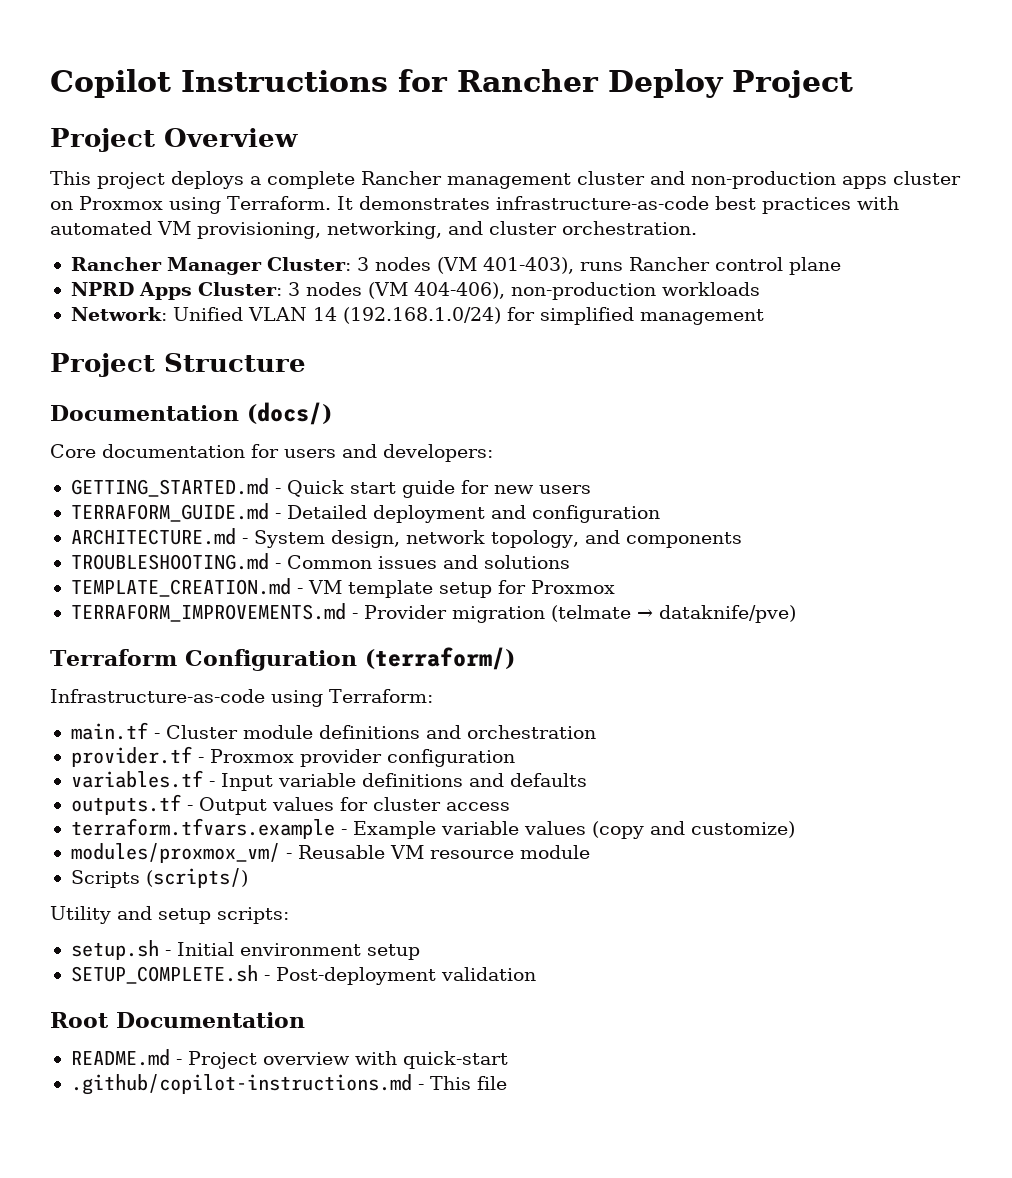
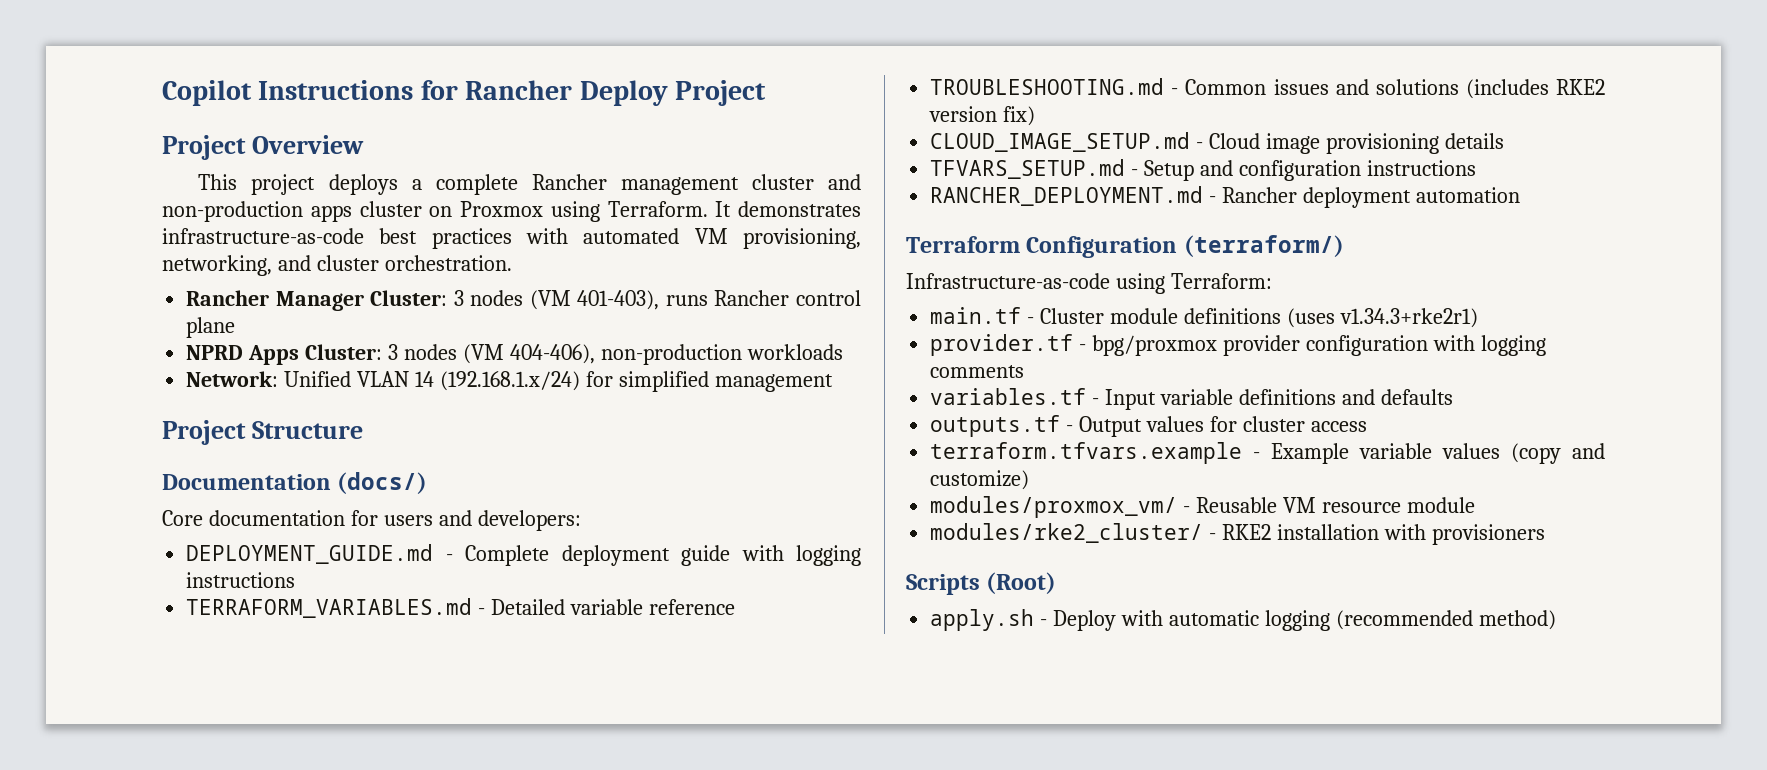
- Network: Unified VLAN 14 (192.168.1.0/24) for simplified management
+ Network: Unified VLAN 14 (192.168.1.x/24) for simplified management
- GETTING_STARTED.md - Quick start guide for new users
- TERRAFORM_GUIDE.md - Detailed deployment and configuration
- ARCHITECTURE.md - System design, network topology, and components
+ DEPLOYMENT_GUIDE.md - Complete deployment guide with logging instructions
+ TERRAFORM_VARIABLES.md - Detailed variable reference
- TROUBLESHOOTING.md - Common issues and solutions
- TEMPLATE_CREATION.md - VM template setup for Proxmox
- TERRAFORM_IMPROVEMENTS.md - Provider migration (telmate → dataknife/pve)
+ TROUBLESHOOTING.md - Common issues and solutions (includes RKE2 version fix)
+ CLOUD_IMAGE_SETUP.md - Cloud image provisioning details
+ TFVARS_SETUP.md - Setup and configuration instructions
+ RANCHER_DEPLOYMENT.md - Rancher deployment automation
- main.tf - Cluster module definitions and orchestration
+ main.tf - Cluster module definitions (uses v1.34.3+rke2r1)
- provider.tf - Proxmox provider configuration
+ provider.tf - bpg/proxmox provider configuration with logging comments
- Scripts (scripts/)
- Utility and setup scripts:
- setup.sh - Initial environment setup
- SETUP_COMPLETE.sh - Post-deployment validation
- Root Documentation
- README.md - Project overview with quick-start
- .github/copilot-instructions.md - This file
+ modules/rke2_cluster/ - RKE2 installation with provisioners
+ Scripts (Root)
+ apply.sh - Deploy with automatic logging (recommended method)

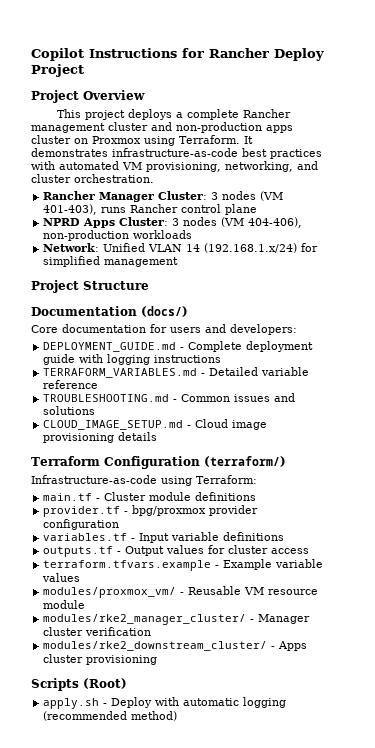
- TROUBLESHOOTING.md - Common issues and solutions (includes RKE2 version fix)
+ TROUBLESHOOTING.md - Common issues and solutions
- TFVARS_SETUP.md - Setup and configuration instructions
- RANCHER_DEPLOYMENT.md - Rancher deployment automation
- main.tf - Cluster module definitions (uses v1.34.3+rke2r1)
+ main.tf - Cluster module definitions
- provider.tf - bpg/proxmox provider configuration with logging comments
+ provider.tf - bpg/proxmox provider configuration
- variables.tf - Input variable definitions and defaults
+ variables.tf - Input variable definitions
- terraform.tfvars.example - Example variable values (copy and customize)
+ terraform.tfvars.example - Example variable values
- modules/rke2_cluster/ - RKE2 installation with provisioners
+ modules/rke2_manager_cluster/ - Manager cluster verification
+ modules/rke2_downstream_cluster/ - Apps cluster provisioning

